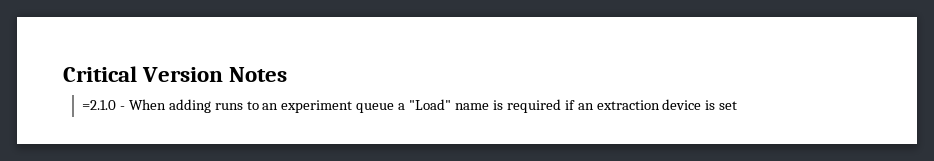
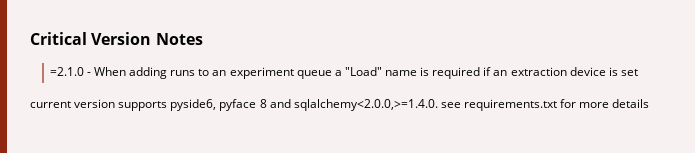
+ current version supports pyside6, pyface 8 and sqlalchemy<2.0.0,>=1.4.0. see requirements.txt for more details

